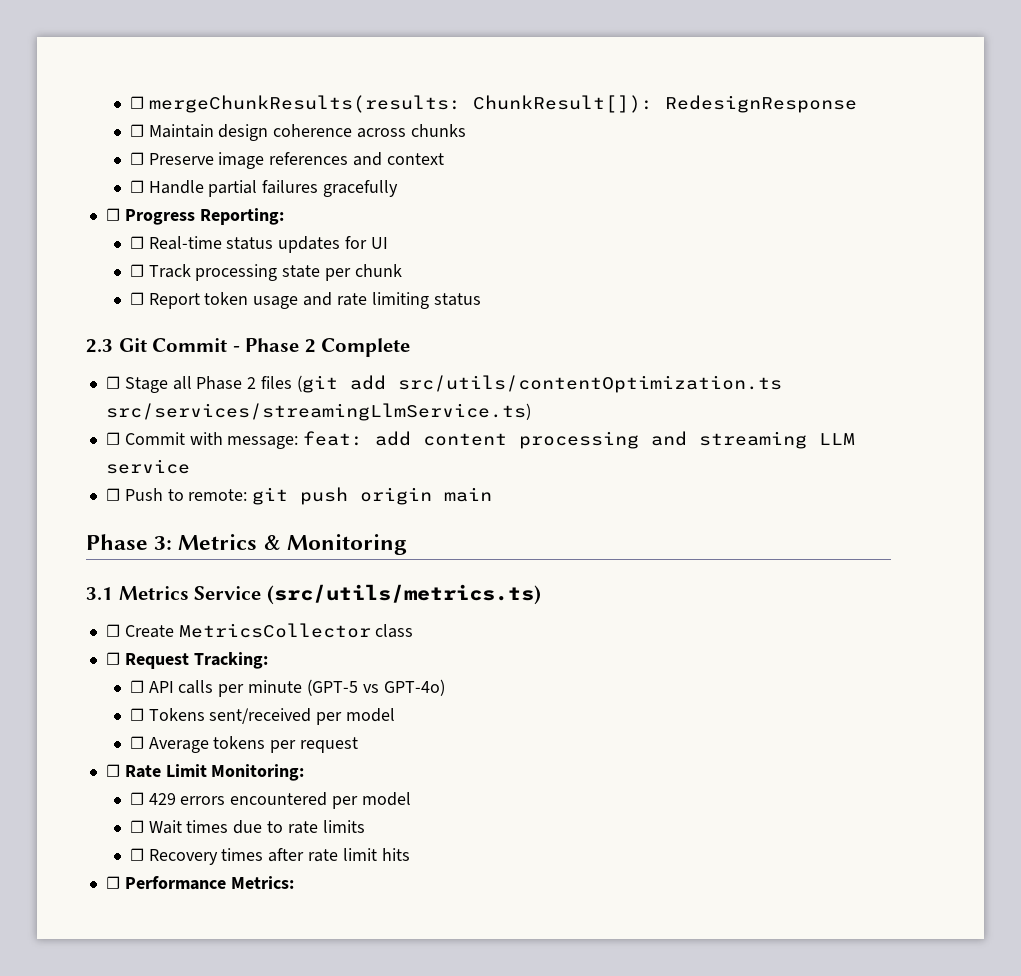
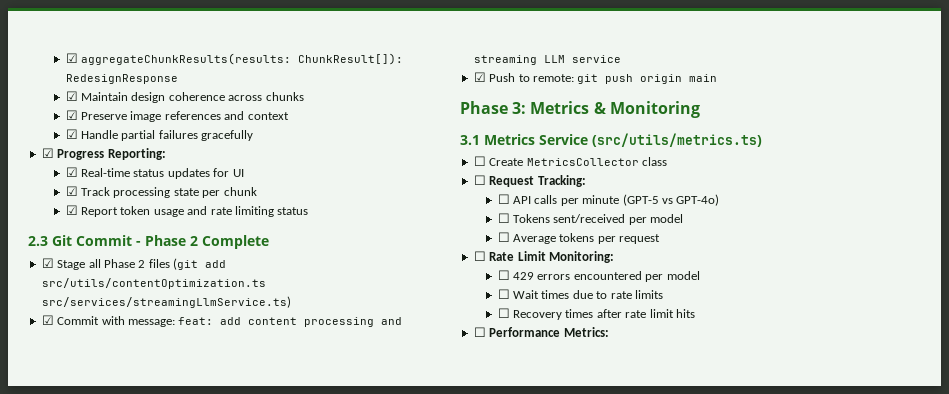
- ☐ mergeChunkResults(results: ChunkResult[]): RedesignResponse
+ ☑ aggregateChunkResults(results: ChunkResult[]): RedesignResponse
- ☐ Maintain design coherence across chunks
+ ☑ Maintain design coherence across chunks
- ☐ Preserve image references and context
+ ☑ Preserve image references and context
- ☐ Handle partial failures gracefully
+ ☑ Handle partial failures gracefully
- ☐ Progress Reporting:
+ ☑ Progress Reporting:
- ☐ Real-time status updates for UI
+ ☑ Real-time status updates for UI
- ☐ Track processing state per chunk
+ ☑ Track processing state per chunk
- ☐ Report token usage and rate limiting status
+ ☑ Report token usage and rate limiting status
- ☐ Stage all Phase 2 files (git add src/utils/contentOptimization.ts src/services/streamingLlmService.ts)
+ ☑ Stage all Phase 2 files (git add src/utils/contentOptimization.ts src/services/streamingLlmService.ts)
- ☐ Commit with message: feat: add content processing and streaming LLM service
+ ☑ Commit with message: feat: add content processing and streaming LLM service
- ☐ Push to remote: git push origin main
+ ☑ Push to remote: git push origin main

